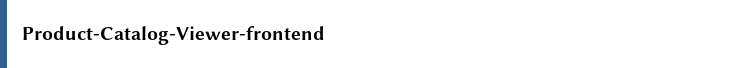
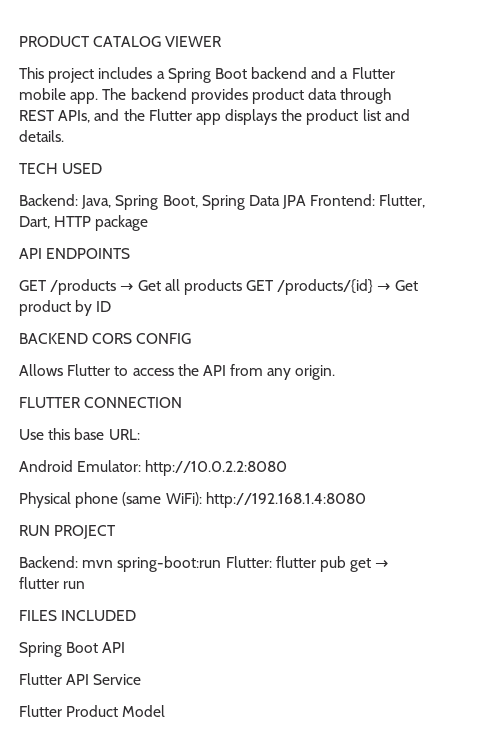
- Product-Catalog-Viewer-frontend
+ PRODUCT CATALOG VIEWER
+ This project includes a Spring Boot backend and a Flutter mobile app. The backend provides product data through REST APIs, and the Flutter app displays the product list and details.
+ TECH USED
+ Backend: Java, Spring Boot, Spring Data JPA Frontend: Flutter, Dart, HTTP package
+ API ENDPOINTS
+ GET /products → Get all products GET /products/{id} → Get product by ID
+ BACKEND CORS CONFIG
+ Allows Flutter to access the API from any origin.
+ FLUTTER CONNECTION
+ Use this base URL:
+ Android Emulator: http://10.0.2.2:8080
+ Physical phone (same WiFi): http://192.168.1.4:8080
+ RUN PROJECT
+ Backend: mvn spring-boot:run Flutter: flutter pub get → flutter run
+ FILES INCLUDED
+ Spring Boot API
+ Flutter API Service
+ Flutter Product Model

